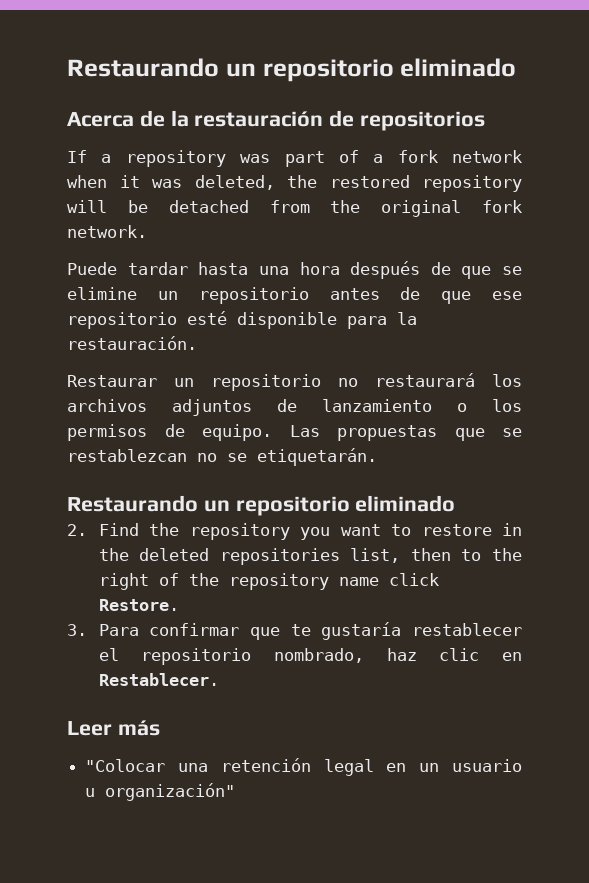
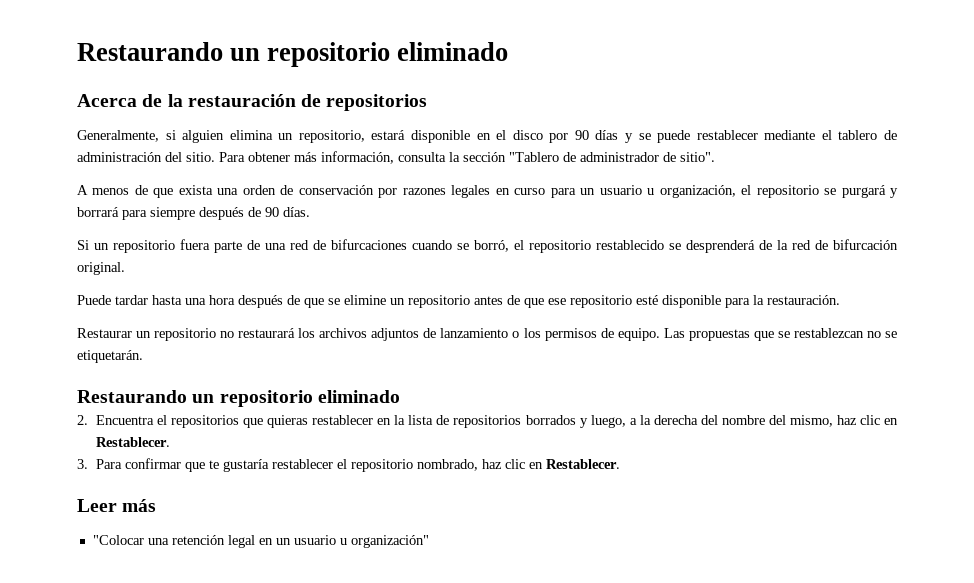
- If a repository was part of a fork network when it was deleted, the restored repository will be detached from the original fork network.
+ Generalmente, si alguien elimina un repositorio, estará disponible en el disco por 90 días y se puede restablecer mediante el tablero de administración del sitio. Para obtener más información, consulta la sección "Tablero de administrador de sitio".
+ A menos de que exista una orden de conservación por razones legales en curso para un usuario u organización, el repositorio se purgará y borrará para siempre después de 90 días.
+ Si un repositorio fuera parte de una red de bifurcaciones cuando se borró, el repositorio restablecido se desprenderá de la red de bifurcación original.
- 2. Find the repository you want to restore in the deleted repositories list, then to the right of the repository name click Restore.
+ 2. Encuentra el repositorios que quieras restablecer en la lista de repositorios borrados y luego, a la derecha del nombre del mismo, haz clic en Restablecer.

